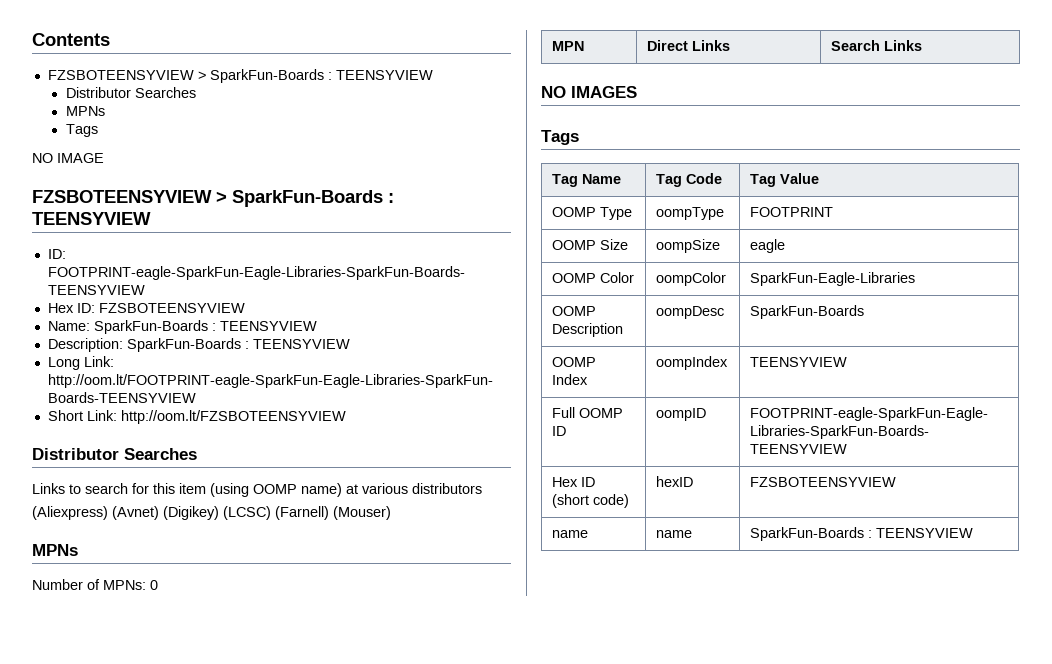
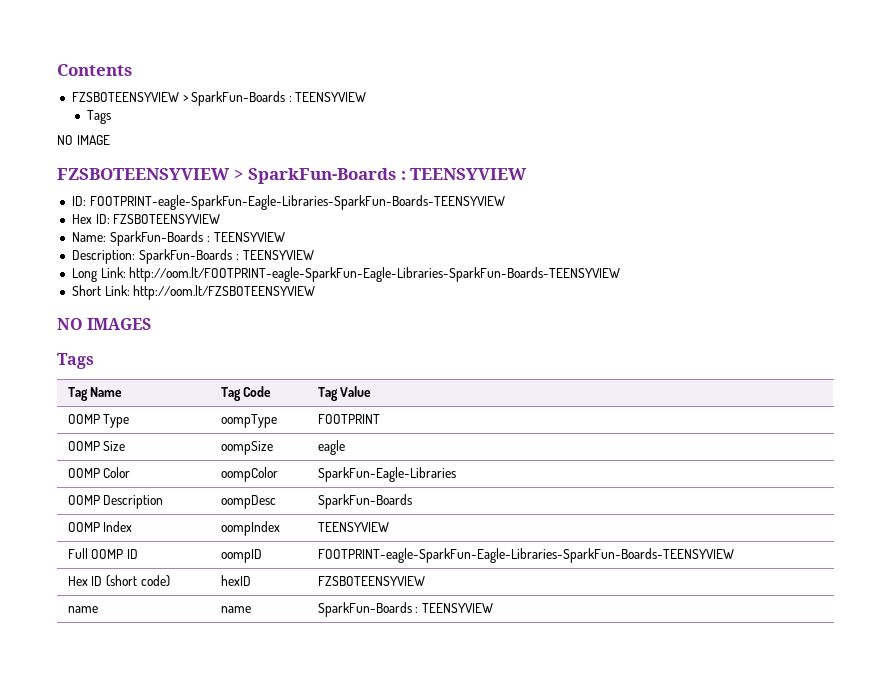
  Contents
  FZSBOTEENSYVIEW > SparkFun-Boards : TEENSYVIEW
- Distributor Searches
- MPNs
  Short Link: http://oom.lt/FZSBOTEENSYVIEW
- Distributor Searches
- Links to search for this item (using OOMP name) at various distributors
- (Aliexpress) (Avnet) (Digikey) (LCSC) (Farnell) (Mouser)
- MPNs
- Number of MPNs: 0
- MPN | Direct Links | Search Links

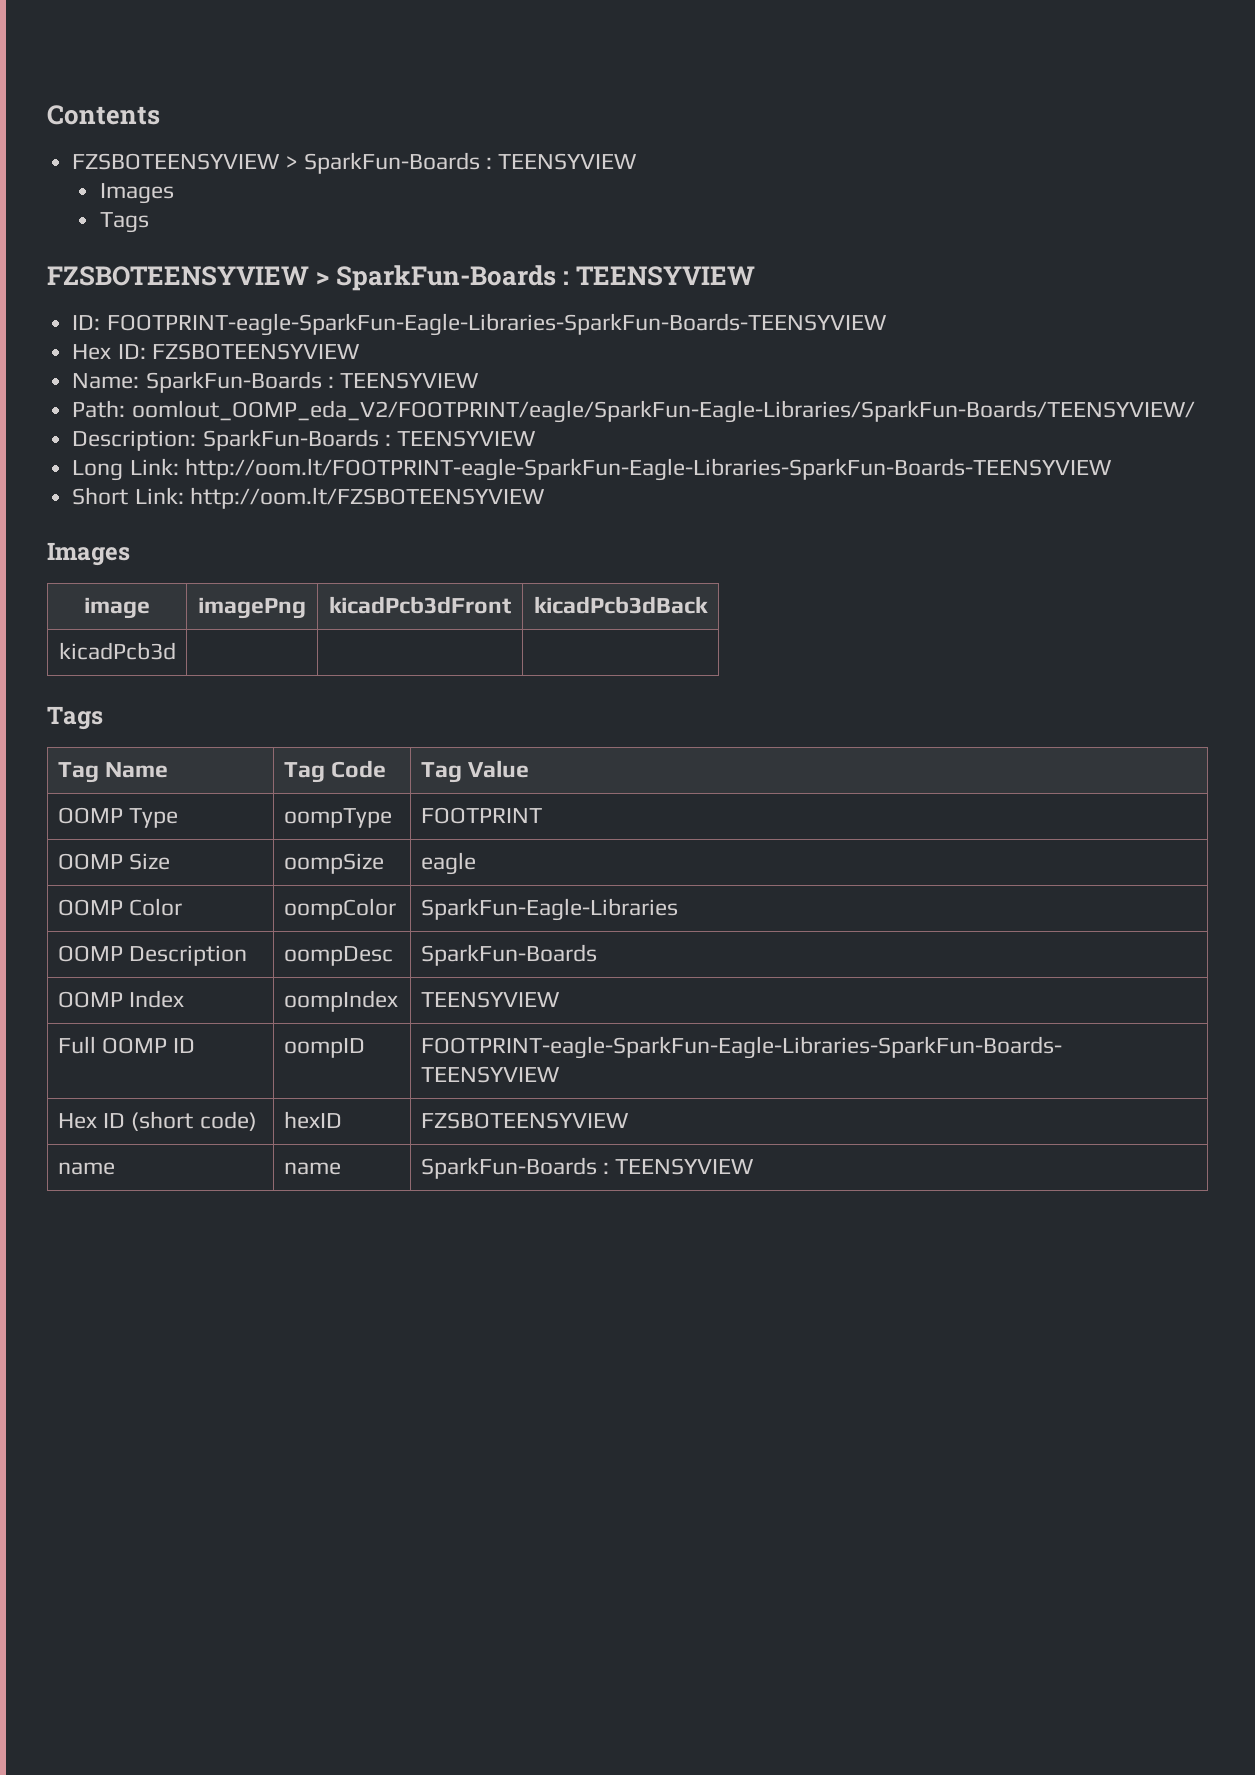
  Contents
  FZSBOTEENSYVIEW > SparkFun-Boards : TEENSYVIEW
+ Images
  Tags
- NO IMAGE
+ Path: oomlout_OOMP_eda_V2/FOOTPRINT/eagle/SparkFun-Eagle-Libraries/SparkFun-Boards/TEENSYVIEW/
  Short Link: http://oom.lt/FZSBOTEENSYVIEW
- NO IMAGES
+ Images
+ image | imagePng | kicadPcb3dFront | kicadPcb3dBack
+ kicadPcb3d | | |

